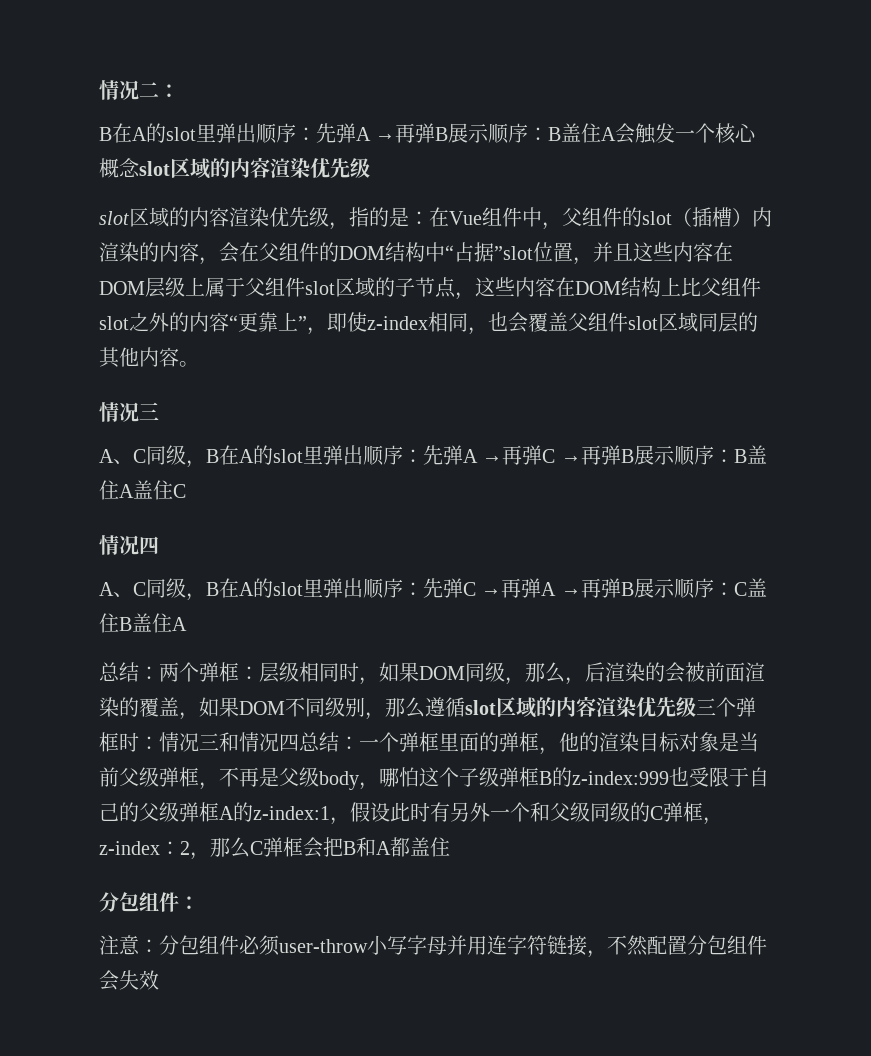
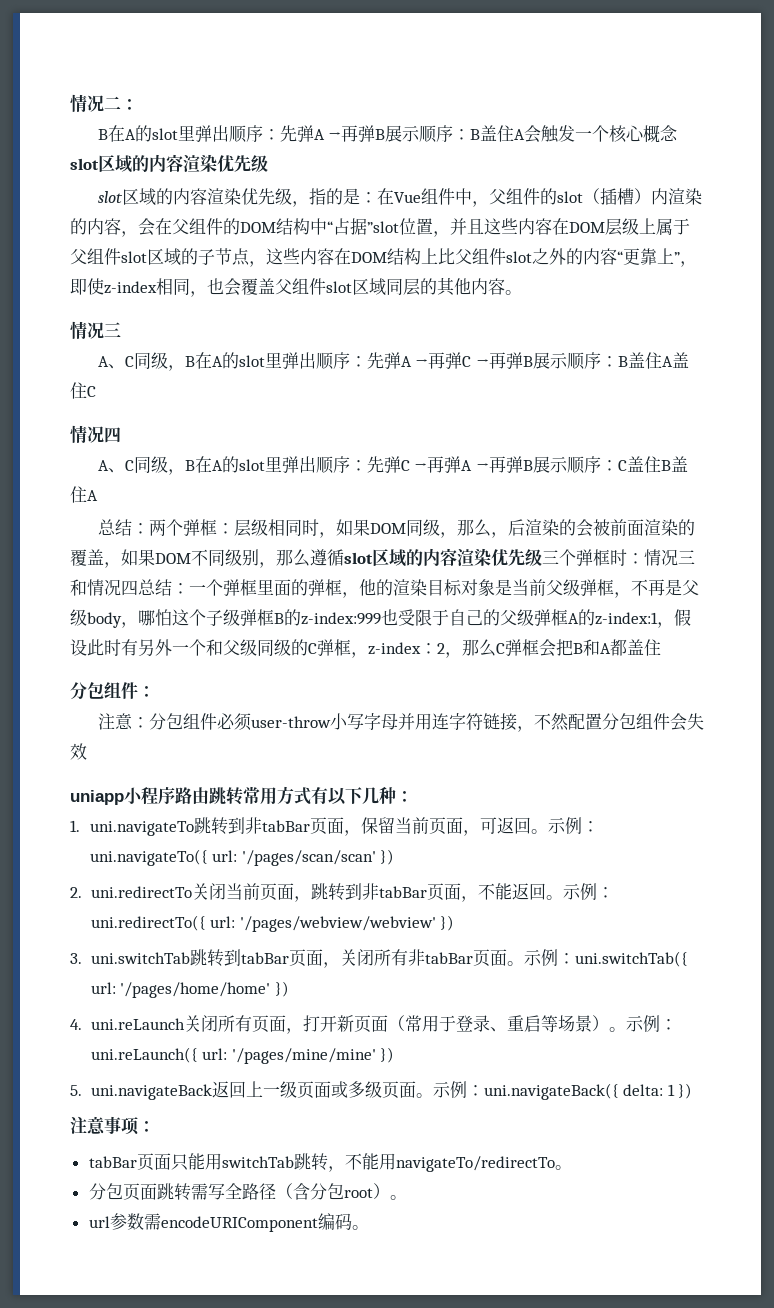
+ uniapp小程序路由跳转常用方式有以下几种：
+ 1. uni.navigateTo跳转到非tabBar页面，保留当前页面，可返回。示例：uni.navigateTo({ url: '/pages/scan/scan' })
+ 2. uni.redirectTo关闭当前页面，跳转到非tabBar页面，不能返回。示例：uni.redirectTo({ url: '/pages/webview/webview' })
+ 3. uni.switchTab跳转到tabBar页面，关闭所有非tabBar页面。示例：uni.switchTab({ url: '/pages/home/home' })
+ 4. uni.reLaunch关闭所有页面，打开新页面（常用于登录、重启等场景）。示例：uni.reLaunch({ url: '/pages/mine/mine' })
+ 5. uni.navigateBack返回上一级页面或多级页面。示例：uni.navigateBack({ delta: 1 })
+ 注意事项：
+ tabBar页面只能用switchTab跳转，不能用navigateTo/redirectTo。
+ 分包页面跳转需写全路径（含分包root）。
+ url参数需encodeURIComponent编码。

